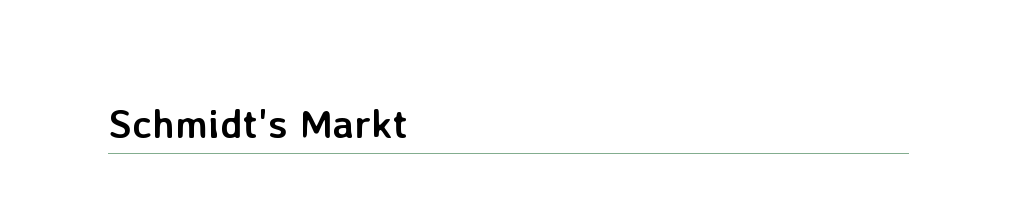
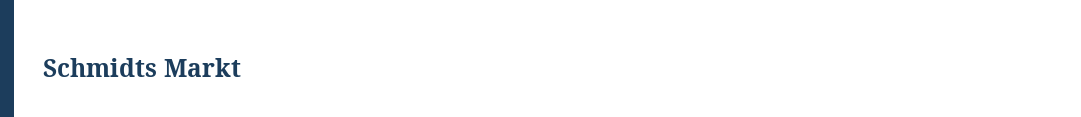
- Schmidt's Markt
+ Schmidts Markt

